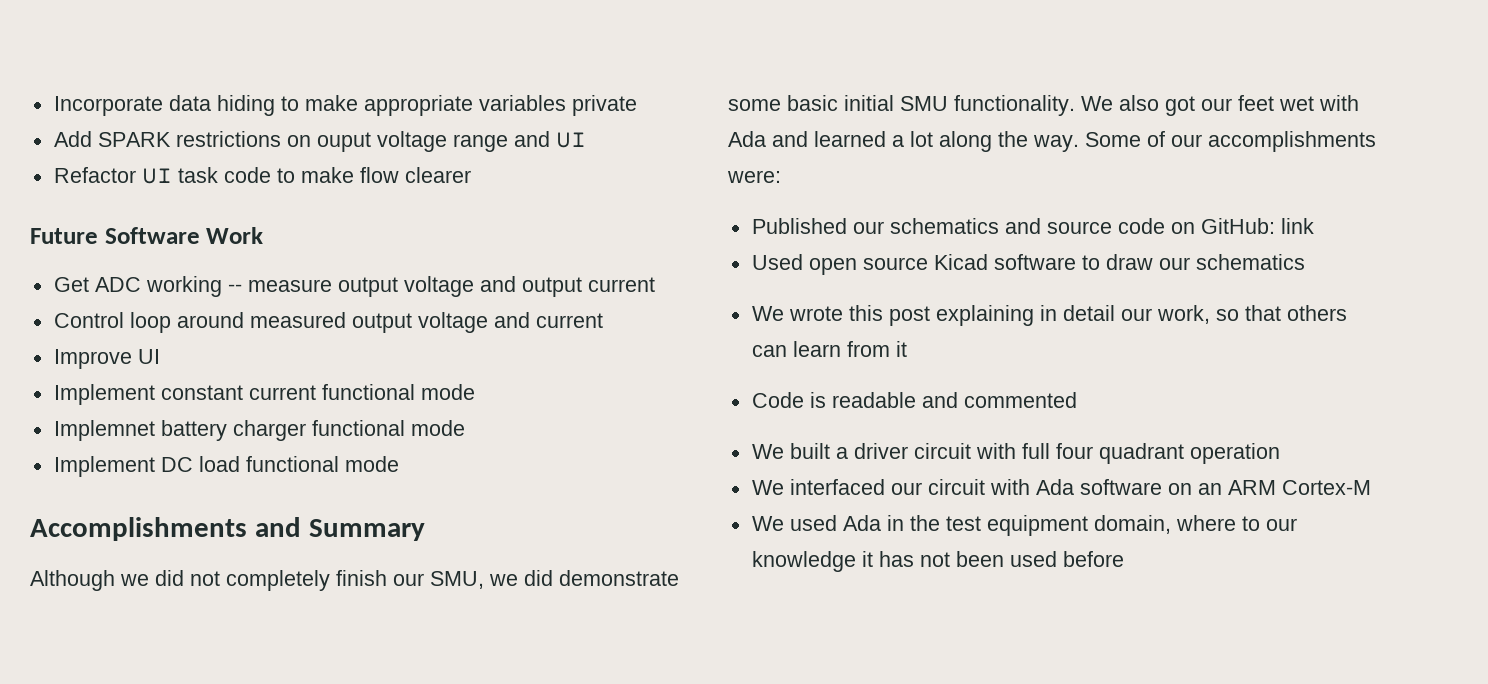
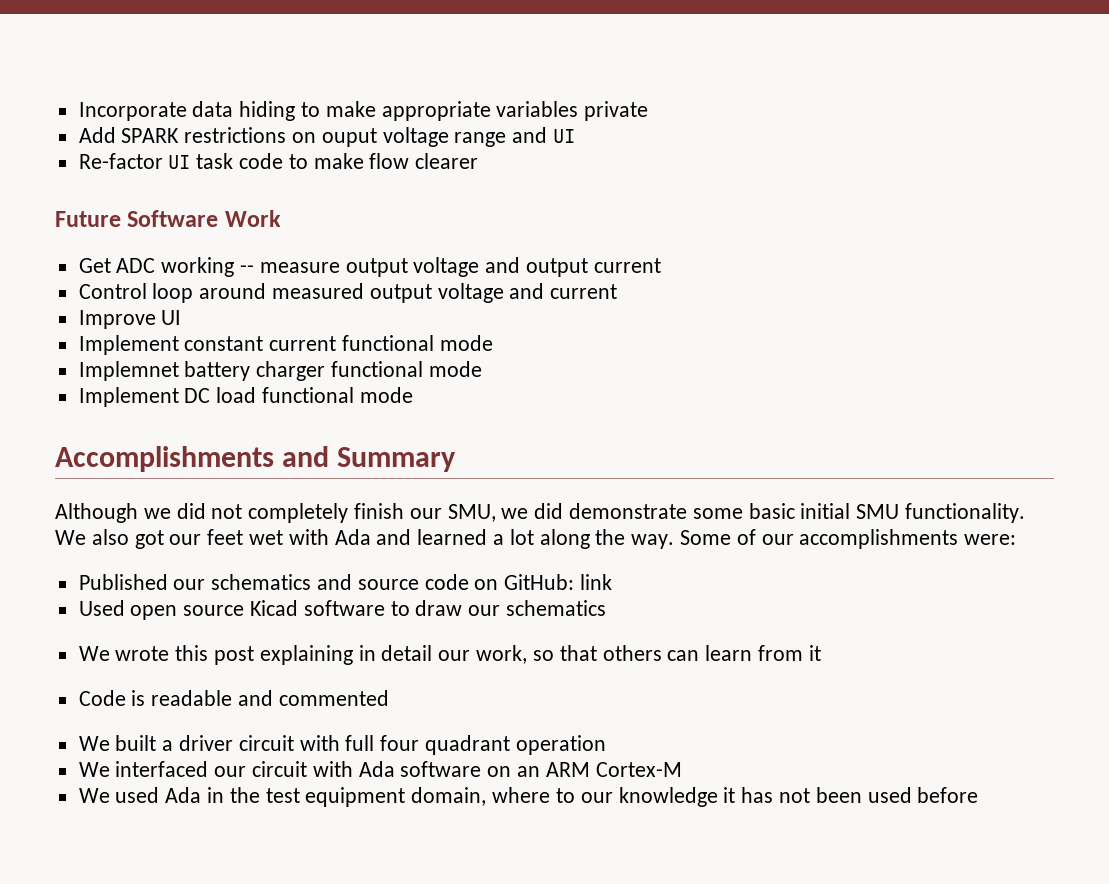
- Refactor UI task code to make flow clearer
+ Re-factor UI task code to make flow clearer

